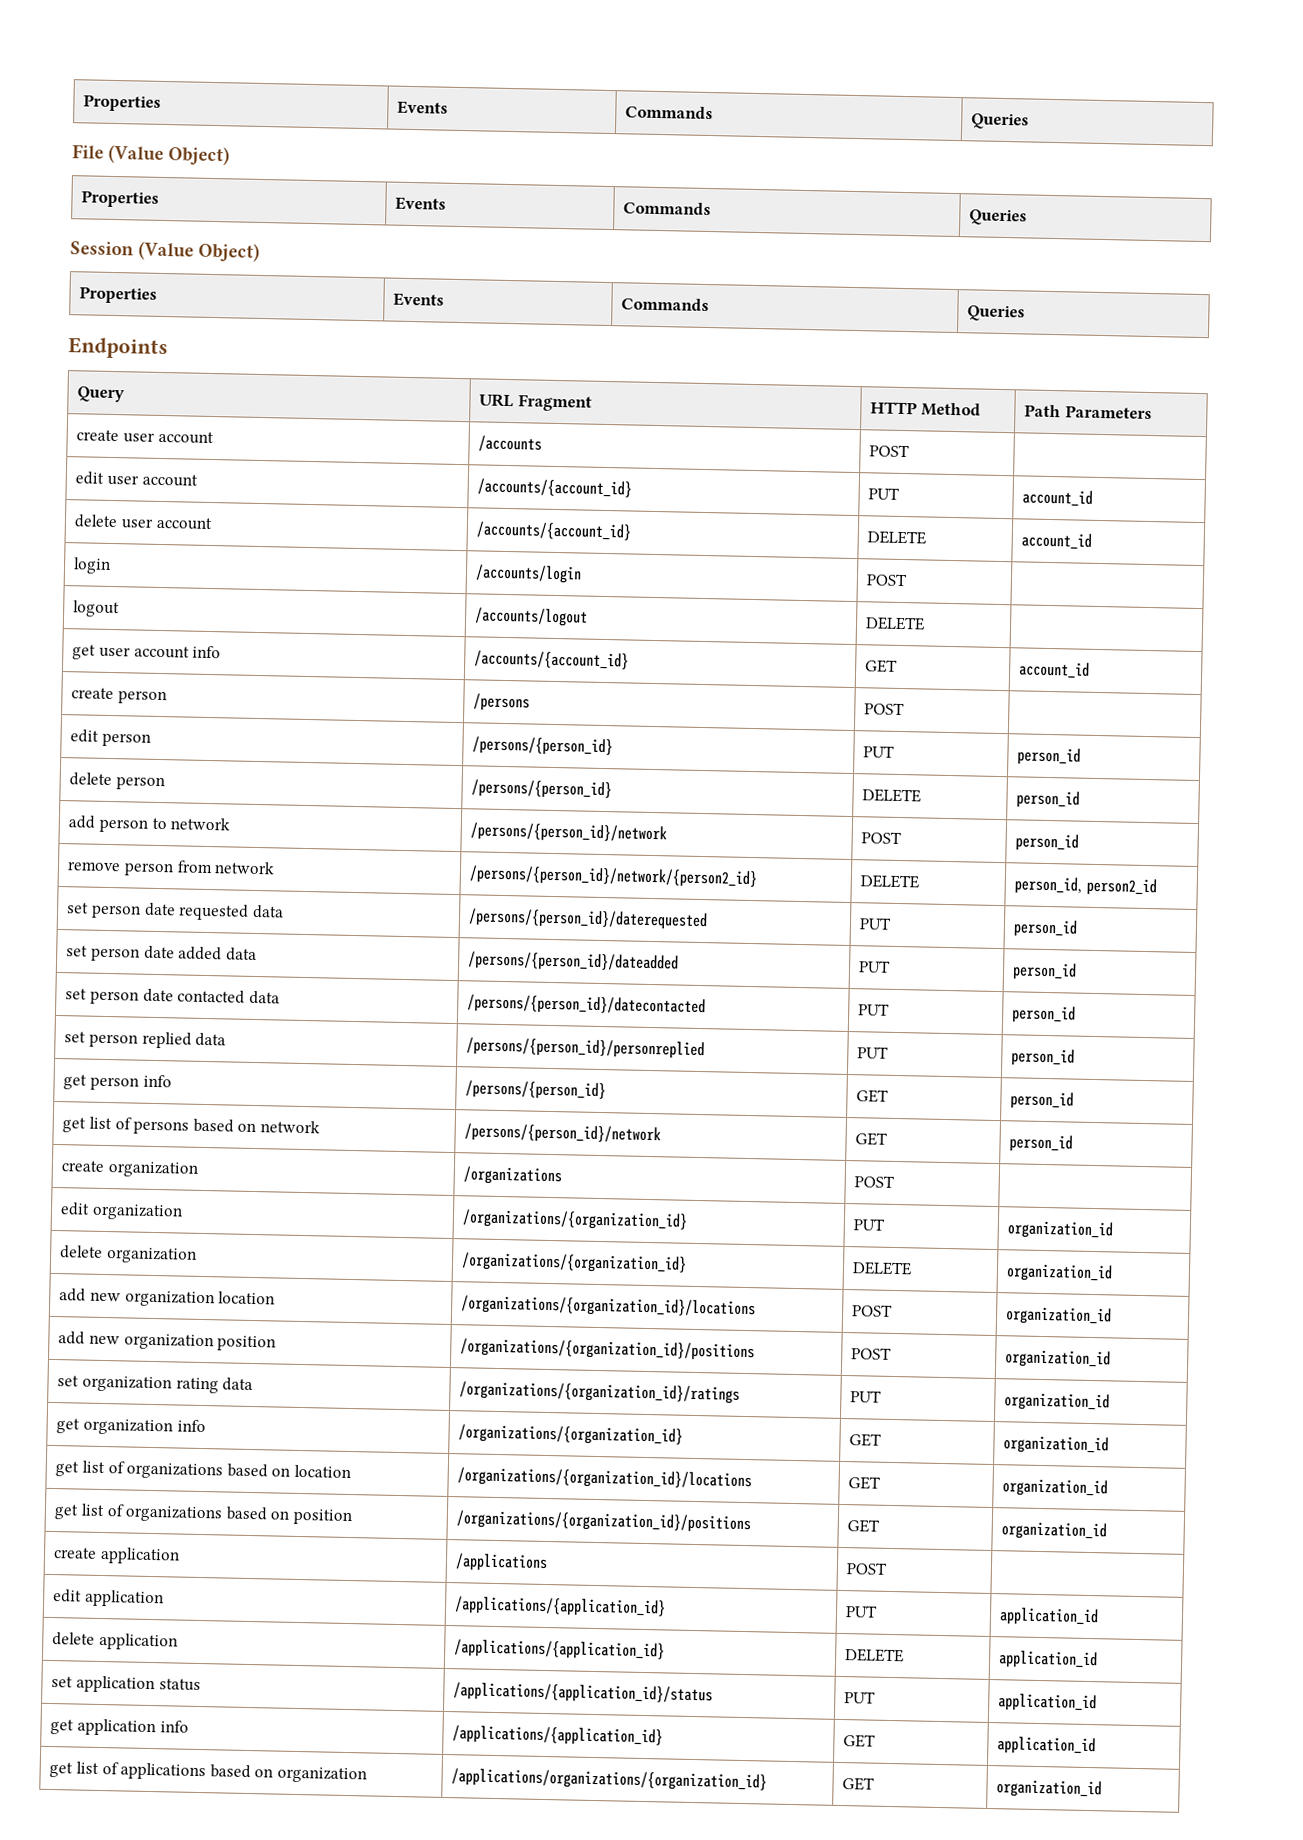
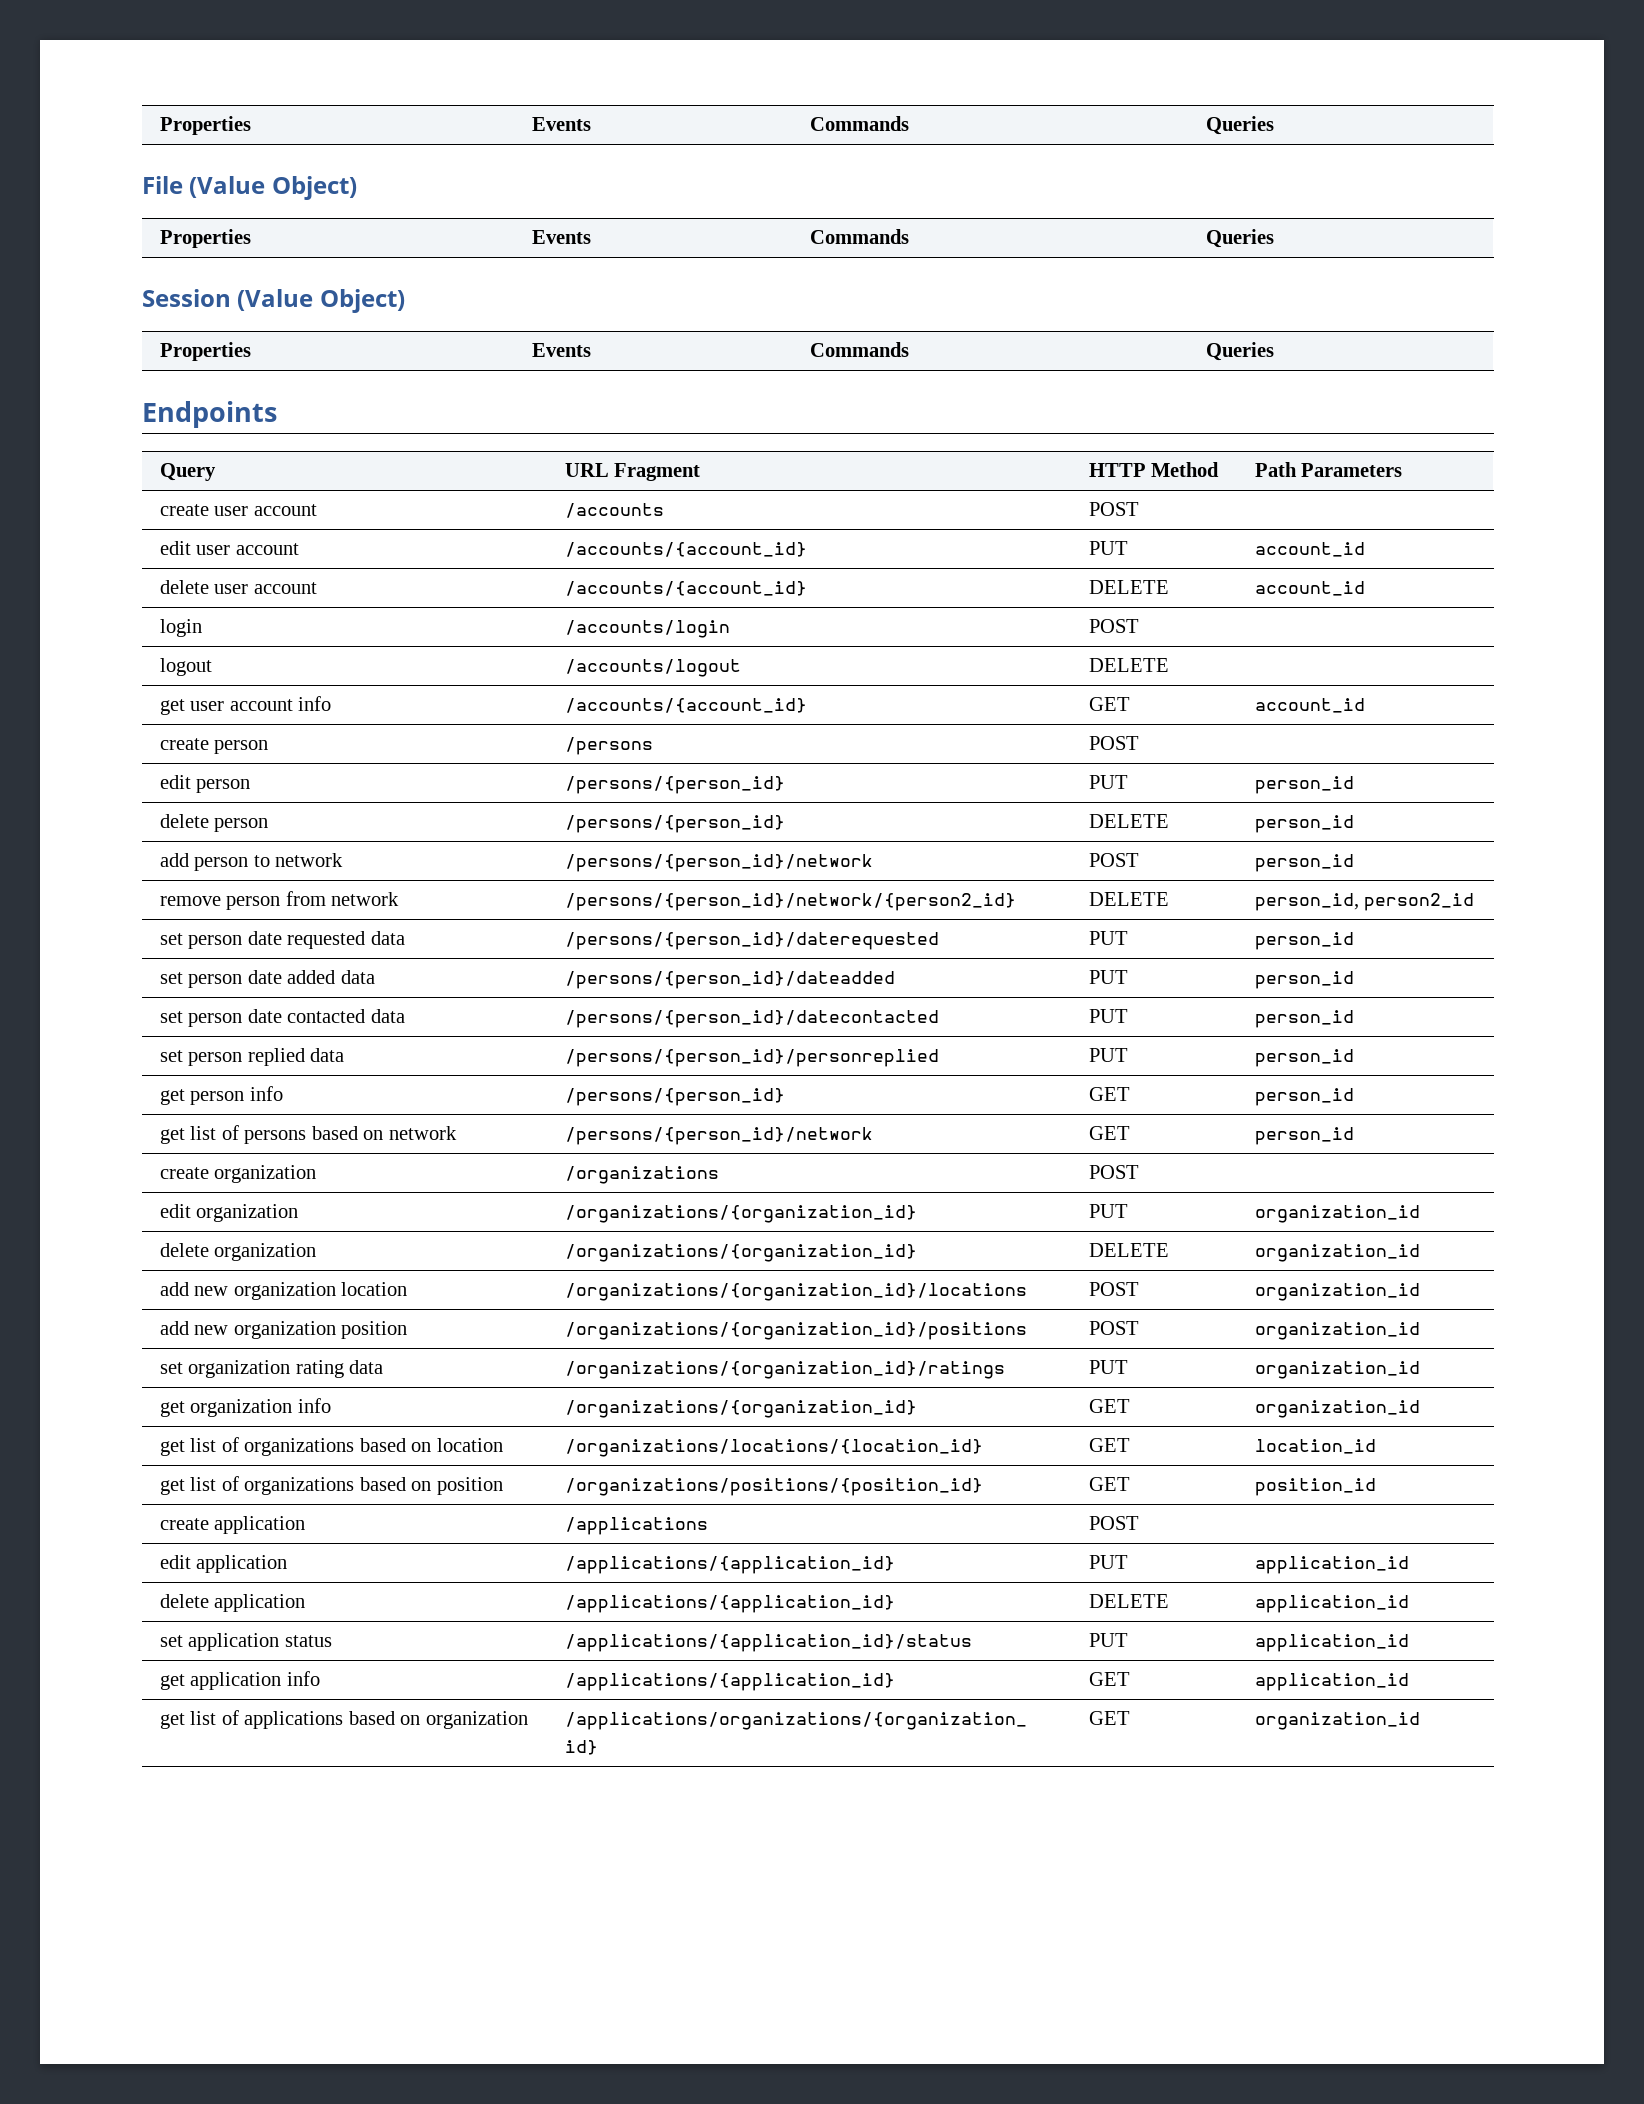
- get list of organizations based on location | /organizations/{organization_id}/locations | GET | organization_id
+ get list of organizations based on location | /organizations/locations/{location_id} | GET | location_id
- get list of organizations based on position | /organizations/{organization_id}/positions | GET | organization_id
+ get list of organizations based on position | /organizations/positions/{position_id} | GET | position_id

